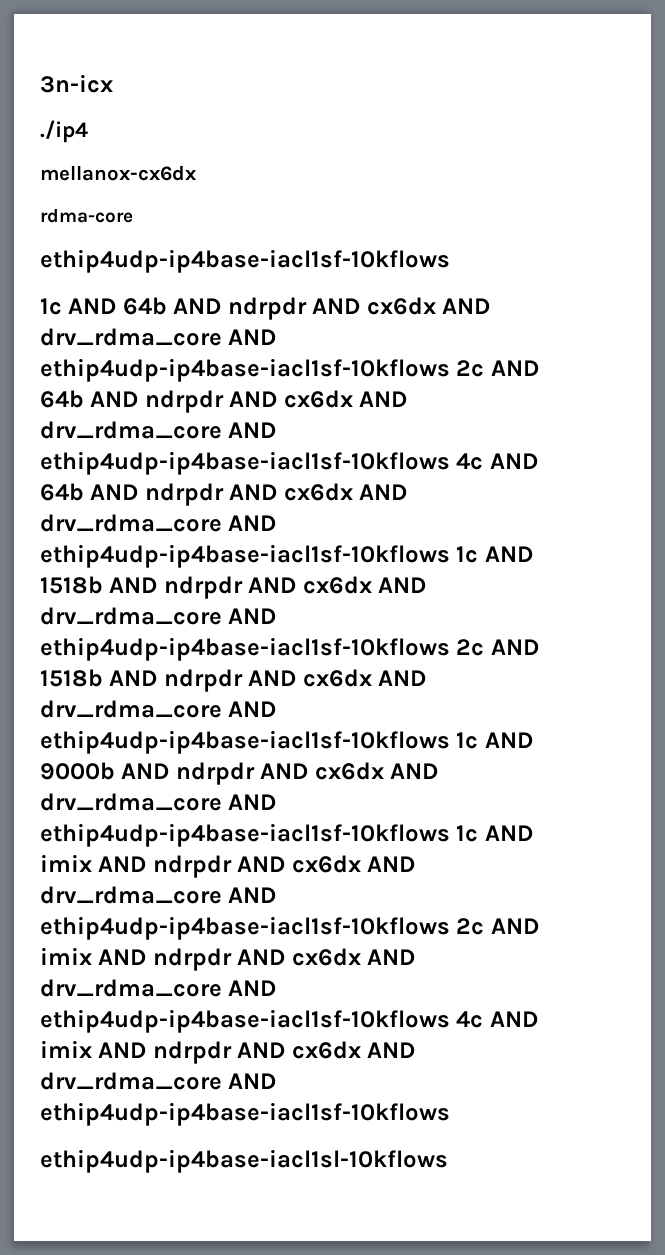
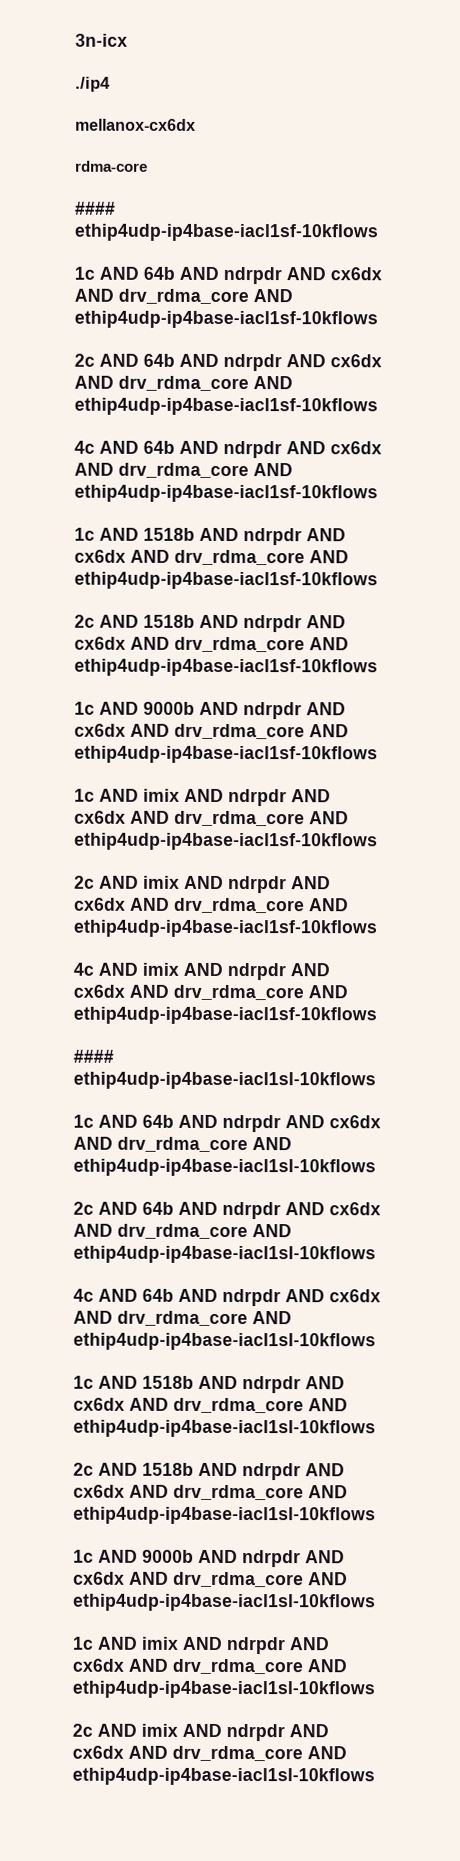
  rdma-core
- ethip4udp-ip4base-iacl1sf-10kflows
+ #### ethip4udp-ip4base-iacl1sf-10kflows
- 1c AND 64b AND ndrpdr AND cx6dx AND drv_rdma_core AND ethip4udp-ip4base-iacl1sf-10kflows 2c AND 64b AND ndrpdr AND cx6dx AND drv_rdma_core AND ethip4udp-ip4base-iacl1sf-10kflows 4c AND 64b AND ndrpdr AND cx6dx AND drv_rdma_core AND ethip4udp-ip4base-iacl1sf-10kflows 1c AND 1518b AND ndrpdr AND cx6dx AND drv_rdma_core AND ethip4udp-ip4base-iacl1sf-10kflows 2c AND 1518b AND ndrpdr AND cx6dx AND drv_rdma_core AND ethip4udp-ip4base-iacl1sf-10kflows 1c AND 9000b AND ndrpdr AND cx6dx AND drv_rdma_core AND ethip4udp-ip4base-iacl1sf-10kflows 1c AND imix AND ndrpdr AND cx6dx AND drv_rdma_core AND ethip4udp-ip4base-iacl1sf-10kflows 2c AND imix AND ndrpdr AND cx6dx AND drv_rdma_core AND ethip4udp-ip4base-iacl1sf-10kflows 4c AND imix AND ndrpdr AND cx6dx AND drv_rdma_core AND ethip4udp-ip4base-iacl1sf-10kflows
+ 1c AND 64b AND ndrpdr AND cx6dx AND drv_rdma_core AND ethip4udp-ip4base-iacl1sf-10kflows
+ 2c AND 64b AND ndrpdr AND cx6dx AND drv_rdma_core AND ethip4udp-ip4base-iacl1sf-10kflows
+ 4c AND 64b AND ndrpdr AND cx6dx AND drv_rdma_core AND ethip4udp-ip4base-iacl1sf-10kflows
+ 1c AND 1518b AND ndrpdr AND cx6dx AND drv_rdma_core AND ethip4udp-ip4base-iacl1sf-10kflows
+ 2c AND 1518b AND ndrpdr AND cx6dx AND drv_rdma_core AND ethip4udp-ip4base-iacl1sf-10kflows
+ 1c AND 9000b AND ndrpdr AND cx6dx AND drv_rdma_core AND ethip4udp-ip4base-iacl1sf-10kflows
+ 1c AND imix AND ndrpdr AND cx6dx AND drv_rdma_core AND ethip4udp-ip4base-iacl1sf-10kflows
+ 2c AND imix AND ndrpdr AND cx6dx AND drv_rdma_core AND ethip4udp-ip4base-iacl1sf-10kflows
+ 4c AND imix AND ndrpdr AND cx6dx AND drv_rdma_core AND ethip4udp-ip4base-iacl1sf-10kflows
- ethip4udp-ip4base-iacl1sl-10kflows
+ #### ethip4udp-ip4base-iacl1sl-10kflows
+ 1c AND 64b AND ndrpdr AND cx6dx AND drv_rdma_core AND ethip4udp-ip4base-iacl1sl-10kflows
+ 2c AND 64b AND ndrpdr AND cx6dx AND drv_rdma_core AND ethip4udp-ip4base-iacl1sl-10kflows
+ 4c AND 64b AND ndrpdr AND cx6dx AND drv_rdma_core AND ethip4udp-ip4base-iacl1sl-10kflows
+ 1c AND 1518b AND ndrpdr AND cx6dx AND drv_rdma_core AND ethip4udp-ip4base-iacl1sl-10kflows
+ 2c AND 1518b AND ndrpdr AND cx6dx AND drv_rdma_core AND ethip4udp-ip4base-iacl1sl-10kflows
+ 1c AND 9000b AND ndrpdr AND cx6dx AND drv_rdma_core AND ethip4udp-ip4base-iacl1sl-10kflows
+ 1c AND imix AND ndrpdr AND cx6dx AND drv_rdma_core AND ethip4udp-ip4base-iacl1sl-10kflows
+ 2c AND imix AND ndrpdr AND cx6dx AND drv_rdma_core AND ethip4udp-ip4base-iacl1sl-10kflows

